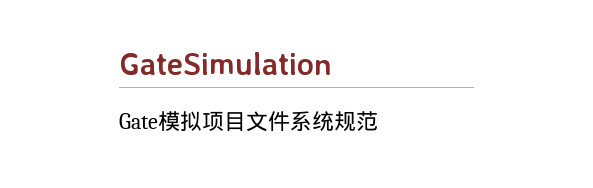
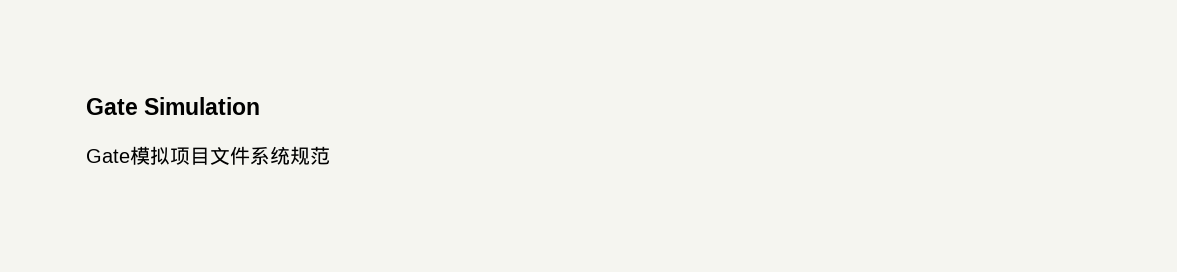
- GateSimulation
+ Gate Simulation

